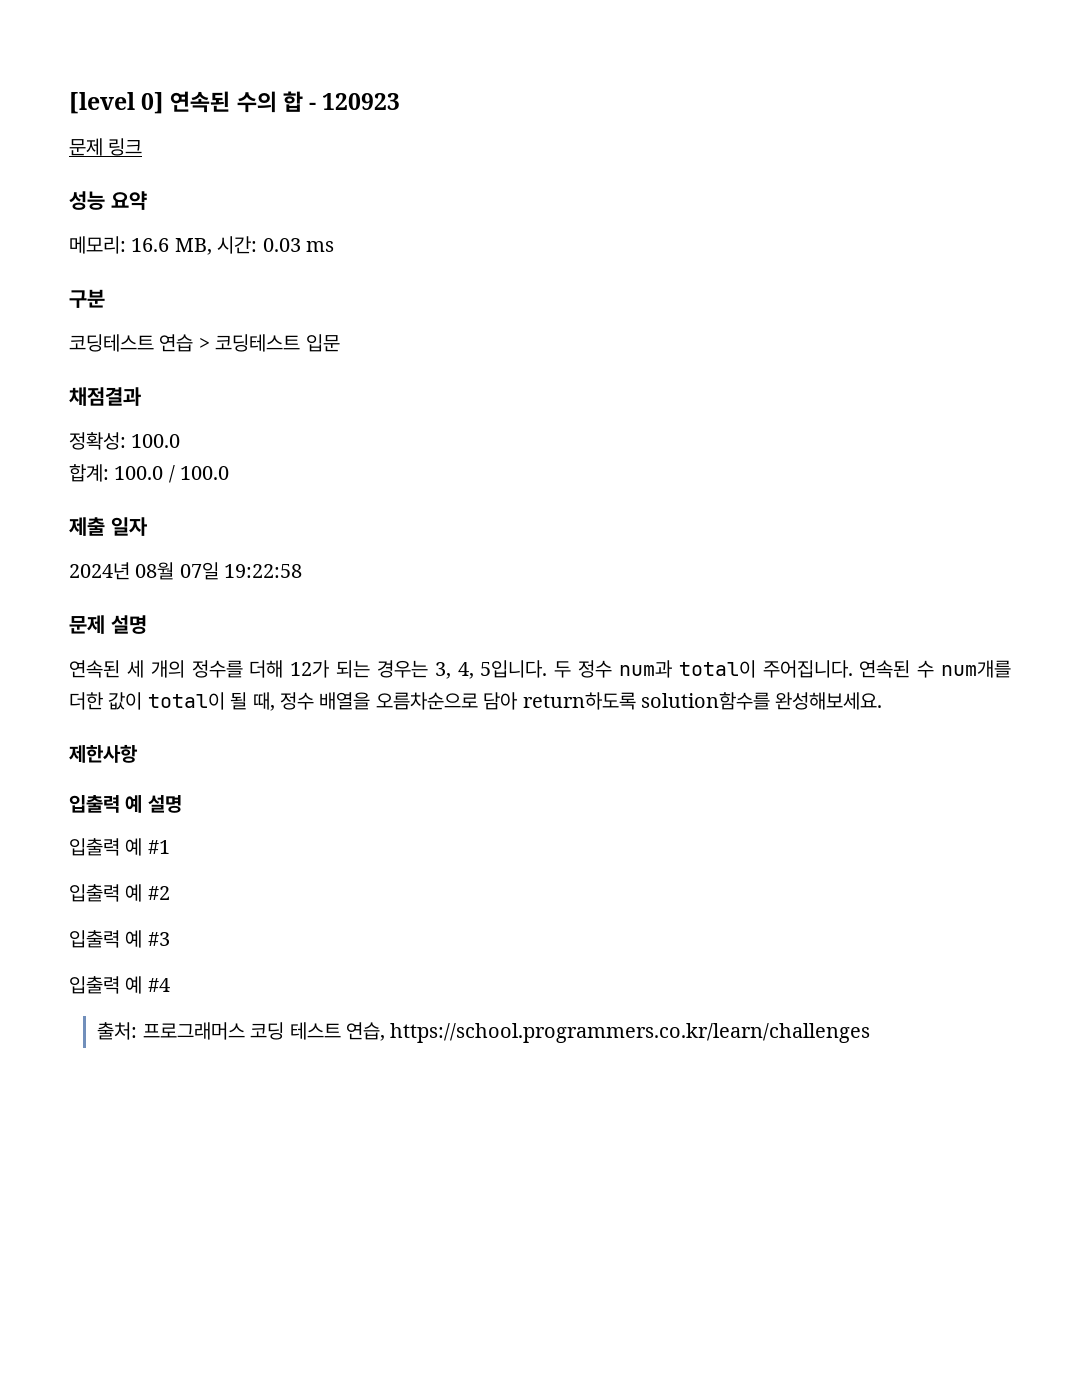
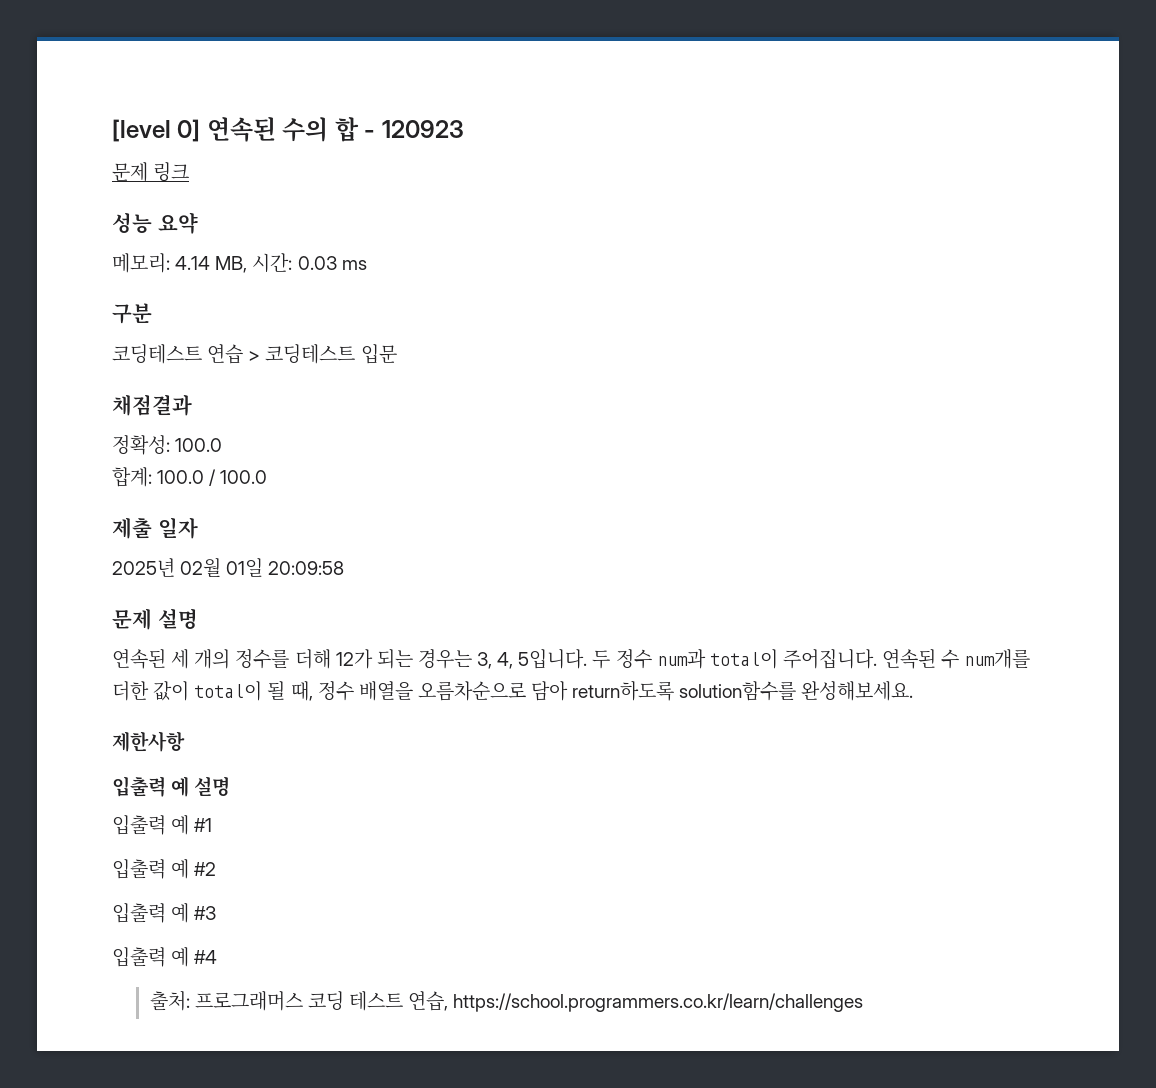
- 메모리: 16.6 MB, 시간: 0.03 ms
+ 메모리: 4.14 MB, 시간: 0.03 ms
- 2024년 08월 07일 19:22:58
+ 2025년 02월 01일 20:09:58

